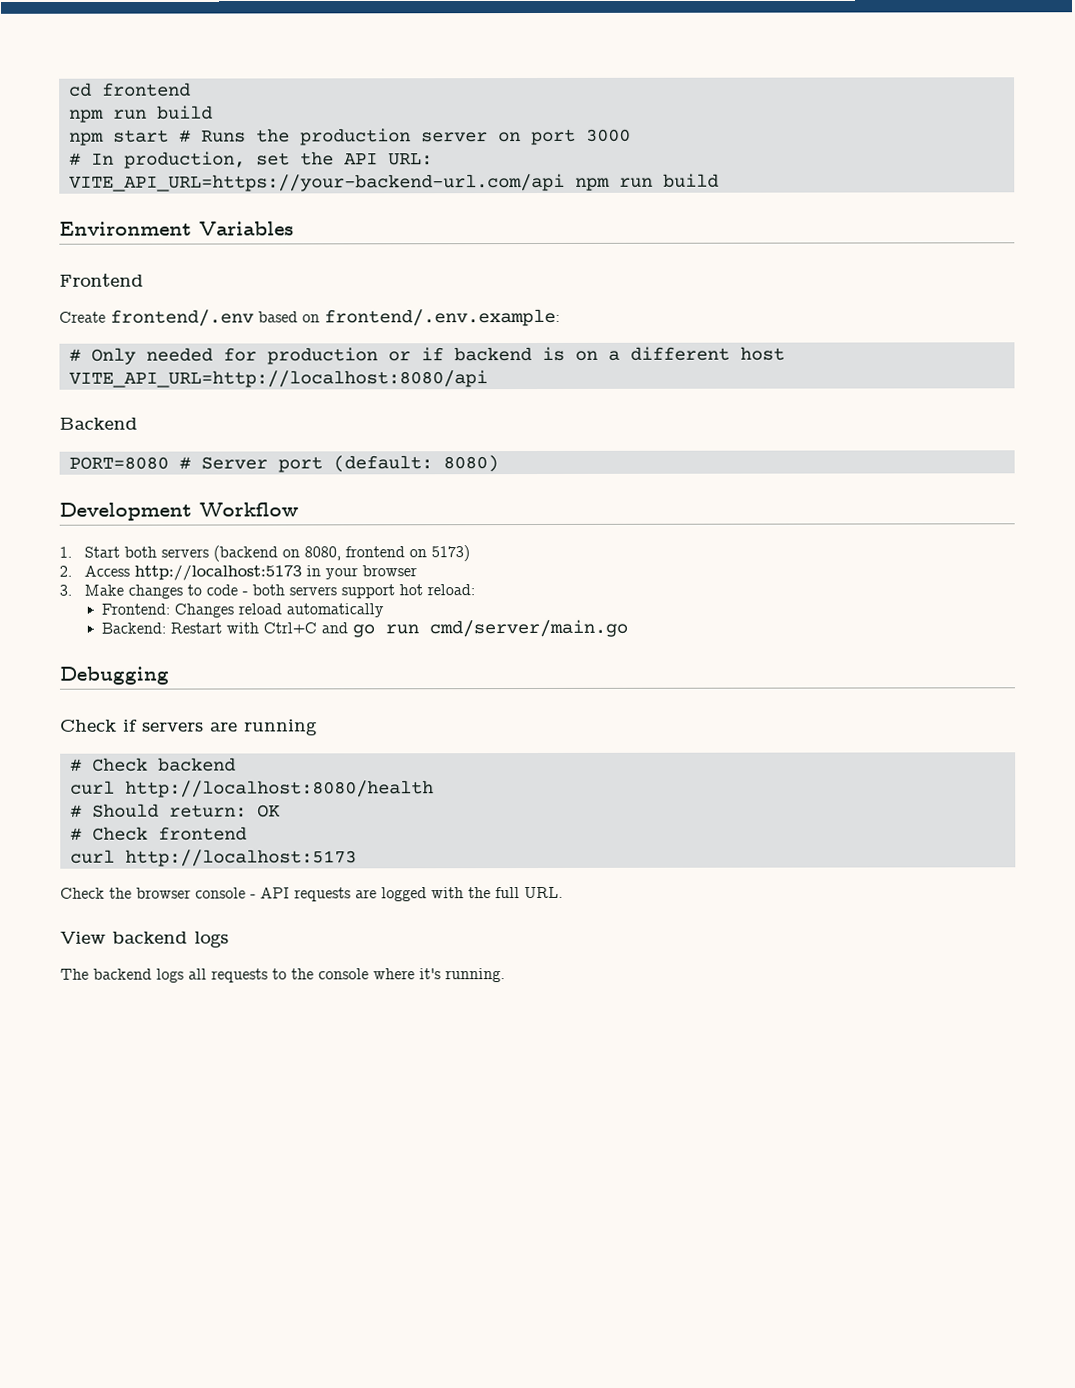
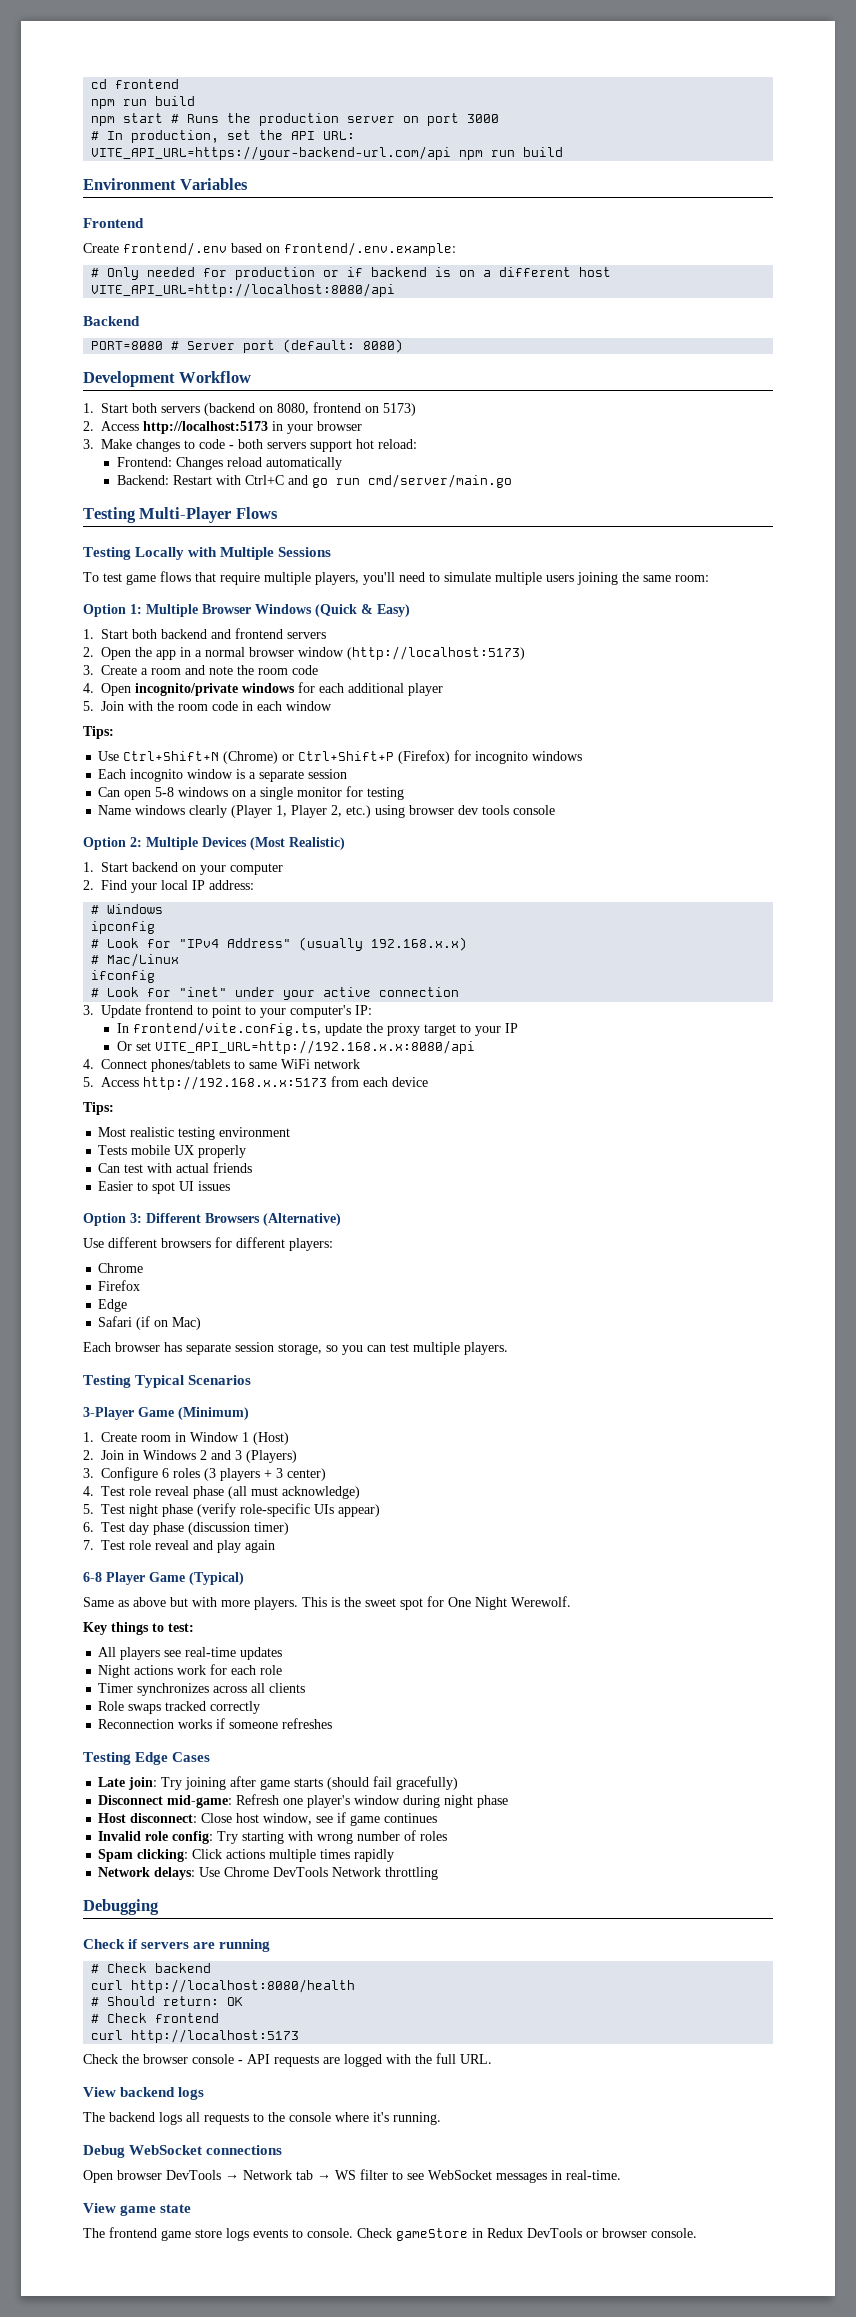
+ Testing Multi-Player Flows
+ Testing Locally with Multiple Sessions
+ To test game flows that require multiple players, you'll need to simulate multiple users joining the same room:
+ Option 1: Multiple Browser Windows (Quick & Easy)
+ 1. Start both backend and frontend servers
+ 2. Open the app in a normal browser window (http://localhost:5173)
+ 3. Create a room and note the room code
+ 4. Open incognito/private windows for each additional player
+ 5. Join with the room code in each window
+ Tips:
+ Use Ctrl+Shift+N (Chrome) or Ctrl+Shift+P (Firefox) for incognito windows
+ Each incognito window is a separate session
+ Can open 5-8 windows on a single monitor for testing
+ Name windows clearly (Player 1, Player 2, etc.) using browser dev tools console
+ Option 2: Multiple Devices (Most Realistic)
+ 1. Start backend on your computer
+ 2. Find your local IP address:
+ # Windows
+ ipconfig
+ # Look for "IPv4 Address" (usually 192.168.x.x)
+ # Mac/Linux
+ ifconfig
+ # Look for "inet" under your active connection
+ 3. Update frontend to point to your computer's IP:
+ In frontend/vite.config.ts, update the proxy target to your IP
+ Or set VITE_API_URL=http://192.168.x.x:8080/api
+ 4. Connect phones/tablets to same WiFi network
+ 5. Access http://192.168.x.x:5173 from each device
+ Tips:
+ Most realistic testing environment
+ Tests mobile UX properly
+ Can test with actual friends
+ Easier to spot UI issues
+ Option 3: Different Browsers (Alternative)
+ Use different browsers for different players:
+ Chrome
+ Firefox
+ Edge
+ Safari (if on Mac)
+ Each browser has separate session storage, so you can test multiple players.
+ Testing Typical Scenarios
+ 3-Player Game (Minimum)
+ 1. Create room in Window 1 (Host)
+ 2. Join in Windows 2 and 3 (Players)
+ 3. Configure 6 roles (3 players + 3 center)
+ 4. Test role reveal phase (all must acknowledge)
+ 5. Test night phase (verify role-specific UIs appear)
+ 6. Test day phase (discussion timer)
+ 7. Test role reveal and play again
+ 6-8 Player Game (Typical)
+ Same as above but with more players. This is the sweet spot for One Night Werewolf.
+ Key things to test:
+ All players see real-time updates
+ Night actions work for each role
+ Timer synchronizes across all clients
+ Role swaps tracked correctly
+ Reconnection works if someone refreshes
+ Testing Edge Cases
+ Late join: Try joining after game starts (should fail gracefully)
+ Disconnect mid-game: Refresh one player's window during night phase
+ Host disconnect: Close host window, see if game continues
+ Invalid role config: Try starting with wrong number of roles
+ Spam clicking: Click actions multiple times rapidly
+ Network delays: Use Chrome DevTools Network throttling
+ Debug WebSocket connections
+ Open browser DevTools → Network tab → WS filter to see WebSocket messages in real-time.
+ View game state
+ The frontend game store logs events to console. Check gameStore in Redux DevTools or browser console.

